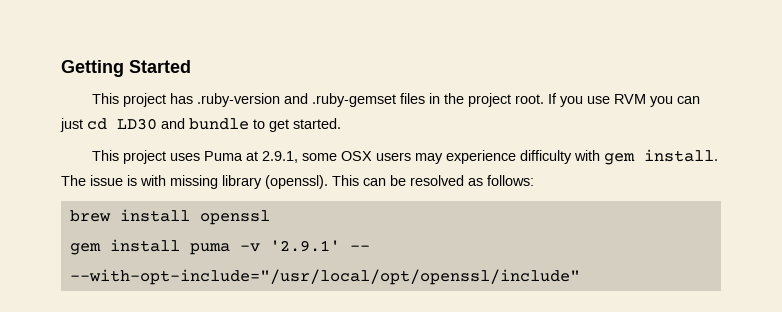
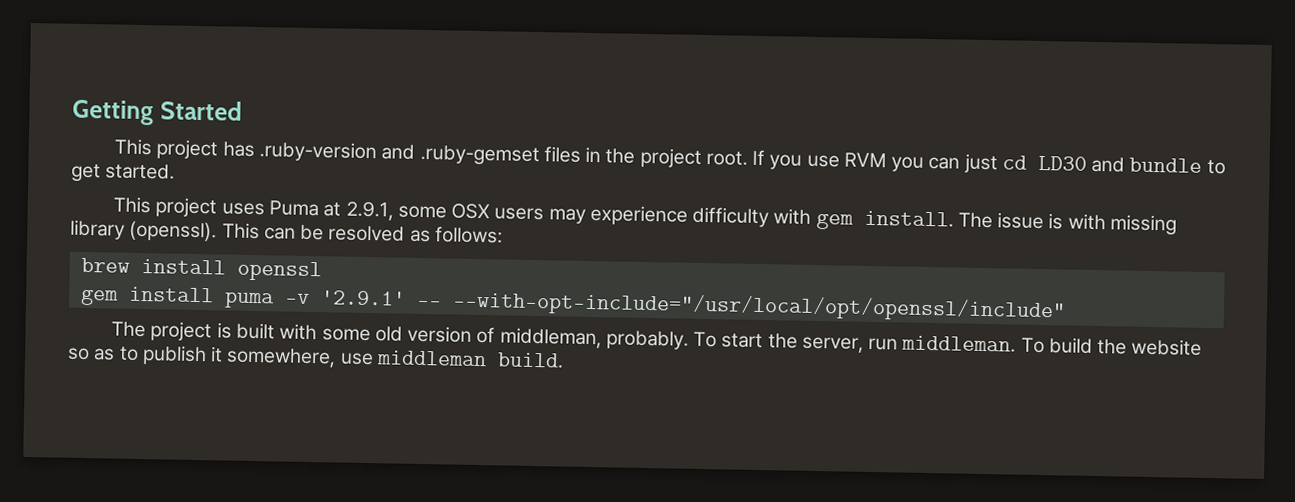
+ The project is built with some old version of middleman, probably. To start the server, run middleman. To build the website so as to publish it somewhere, use middleman build.

